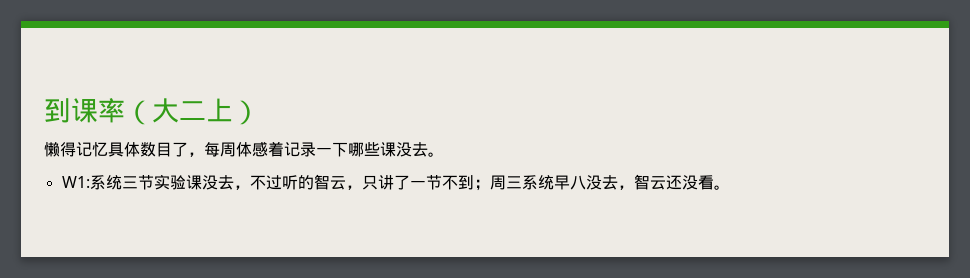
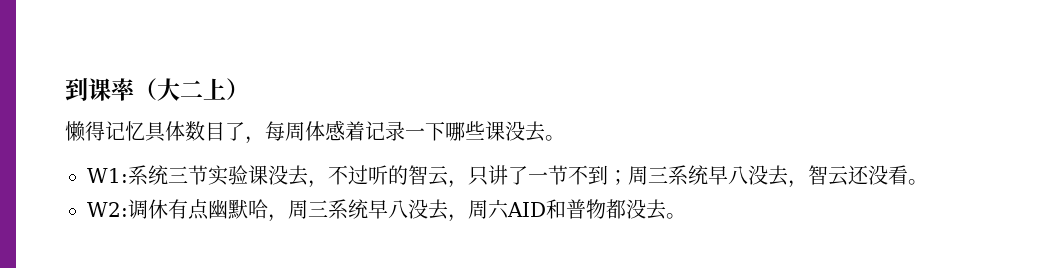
+ W2:调休有点幽默哈，周三系统早八没去，周六AID和普物都没去。

